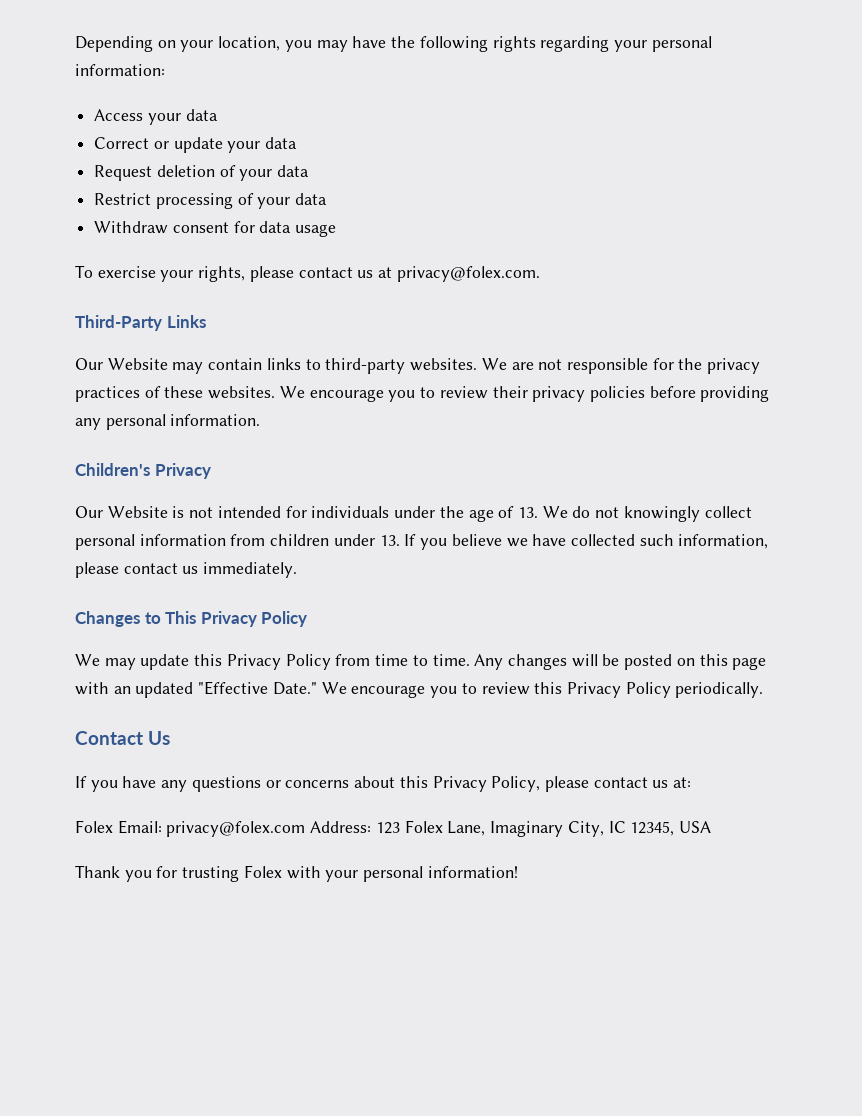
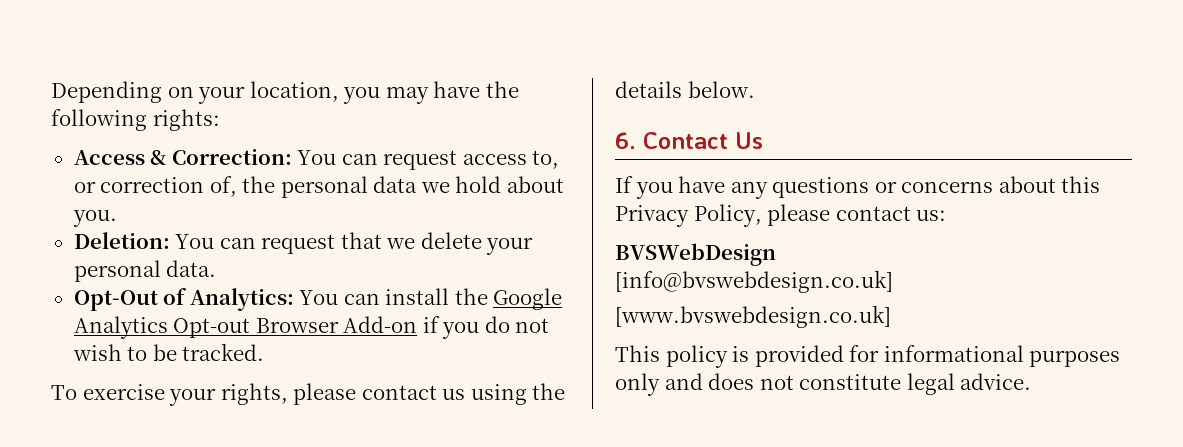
- Depending on your location, you may have the following rights regarding your personal information:
- Access your data
- Correct or update your data
- Request deletion of your data
- Restrict processing of your data
- Withdraw consent for data usage
+ Depending on your location, you may have the following rights:
+ Access & Correction: You can request access to, or correction of, the personal data we hold about you.
+ Deletion: You can request that we delete your personal data.
+ Opt-Out of Analytics: You can install the Google Analytics Opt-out Browser Add-on if you do not wish to be tracked.
- To exercise your rights, please contact us at privacy@folex.com.
- Third-Party Links
- Our Website may contain links to third-party websites. We are not responsible for the privacy practices of these websites. We encourage you to review their privacy policies before providing any personal information.
- Children's Privacy
- Our Website is not intended for individuals under the age of 13. We do not knowingly collect personal information from children under 13. If you believe we have collected such information, please contact us immediately.
- Changes to This Privacy Policy
- We may update this Privacy Policy from time to time. Any changes will be posted on this page with an updated "Effective Date." We encourage you to review this Privacy Policy periodically.
- Contact Us
+ To exercise your rights, please contact us using the details below.
+ 6. Contact Us
- If you have any questions or concerns about this Privacy Policy, please contact us at:
- Folex Email: privacy@folex.com Address: 123 Folex Lane, Imaginary City, IC 12345, USA
- Thank you for trusting Folex with your personal information!
+ If you have any questions or concerns about this Privacy Policy, please contact us:
+ BVSWebDesign
+ [info@bvswebdesign.co.uk]
+ [www.bvswebdesign.co.uk]
+ This policy is provided for informational purposes only and does not constitute legal advice.

